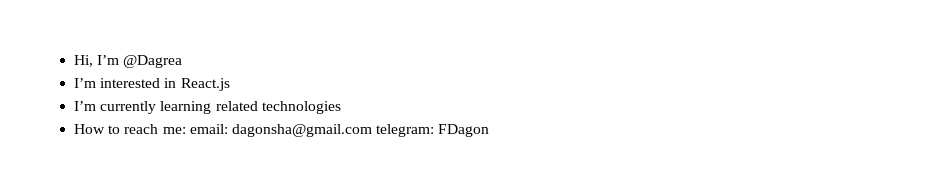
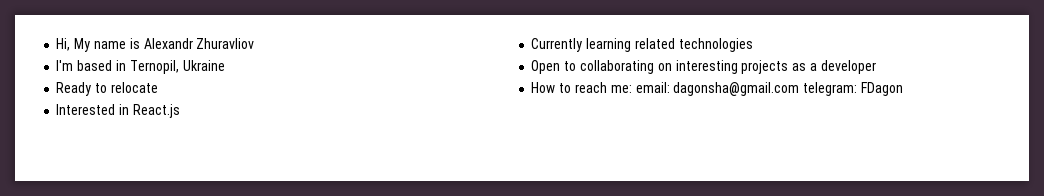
- Hi, I’m @Dagrea
- I’m interested in React.js
+ Hi, My name is Alexandr Zhuravliov
+ I'm based in Ternopil, Ukraine
+ Ready to relocate
+ Interested in React.js
- I’m currently learning related technologies
+ Currently learning related technologies
+ Open to collaborating on interesting projects as a developer

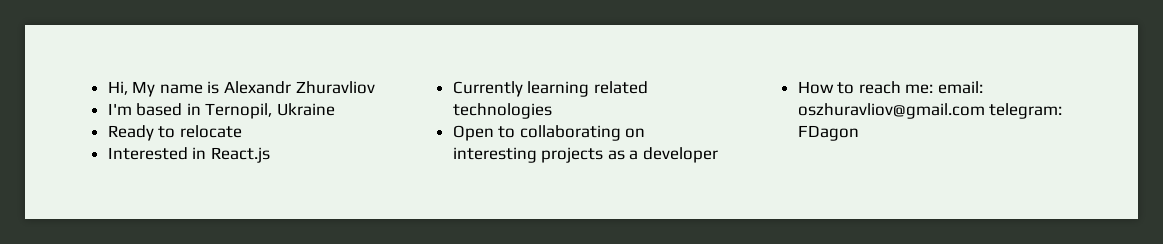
- How to reach me: email: dagonsha@gmail.com telegram: FDagon
+ How to reach me: email: oszhuravliov@gmail.com telegram: FDagon

